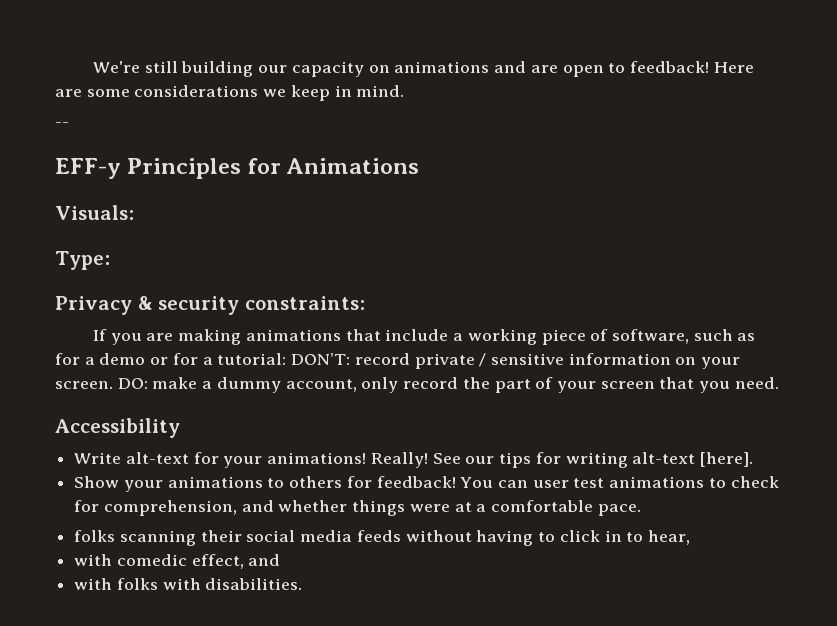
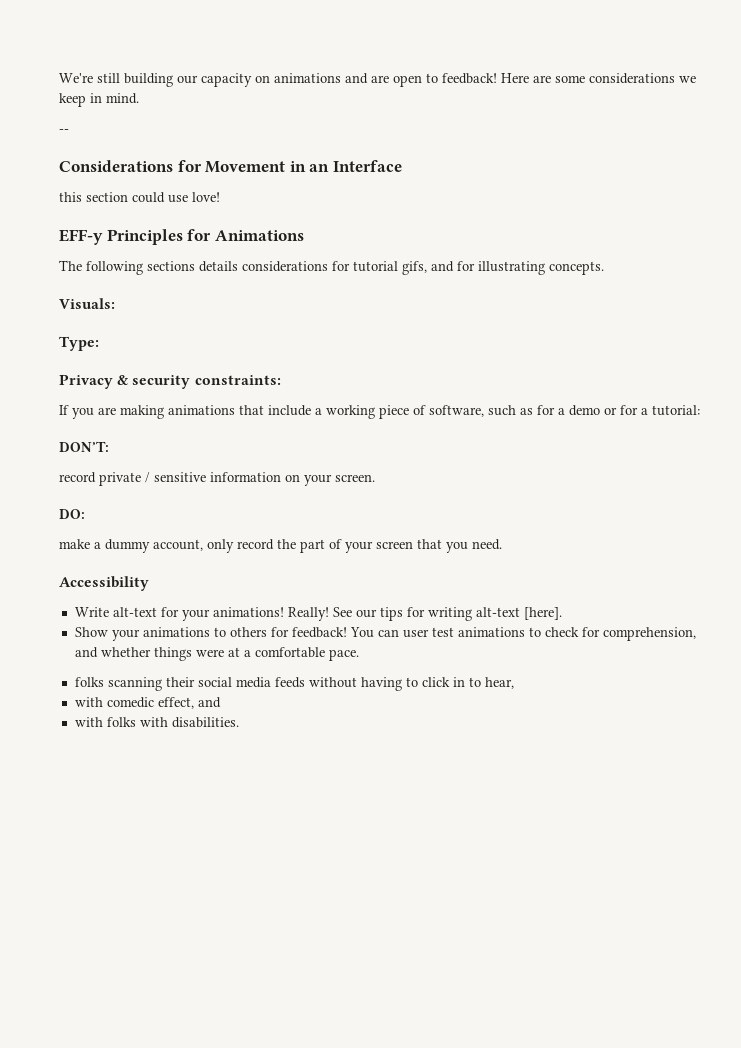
+ Considerations for Movement in an Interface
+ this section could use love!
  EFF-y Principles for Animations
+ The following sections details considerations for tutorial gifs, and for illustrating concepts.
- If you are making animations that include a working piece of software, such as for a demo or for a tutorial: DON’T: record private / sensitive information on your screen. DO: make a dummy account, only record the part of your screen that you need.
+ If you are making animations that include a working piece of software, such as for a demo or for a tutorial:
+ DON’T:
+ record private / sensitive information on your screen.
+ DO:
+ make a dummy account, only record the part of your screen that you need.

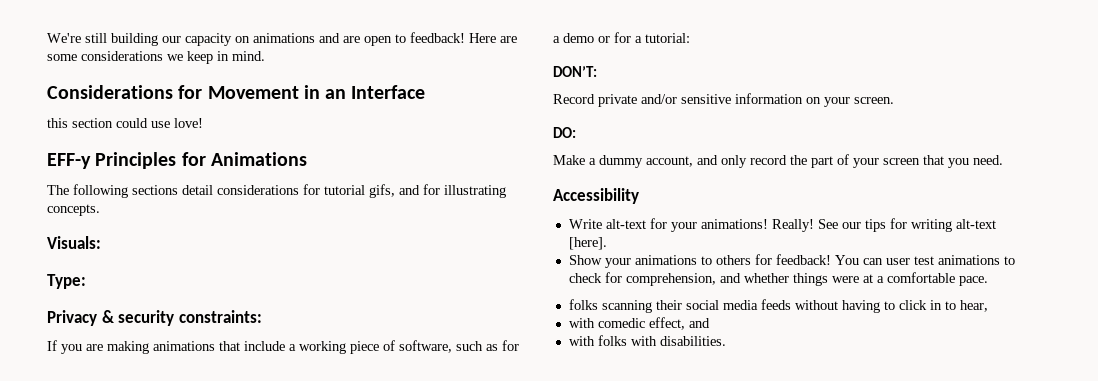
- --
- The following sections details considerations for tutorial gifs, and for illustrating concepts.
+ The following sections detail considerations for tutorial gifs, and for illustrating concepts.
- record private / sensitive information on your screen.
+ Record private and/or sensitive information on your screen.
- make a dummy account, only record the part of your screen that you need.
+ Make a dummy account, and only record the part of your screen that you need.

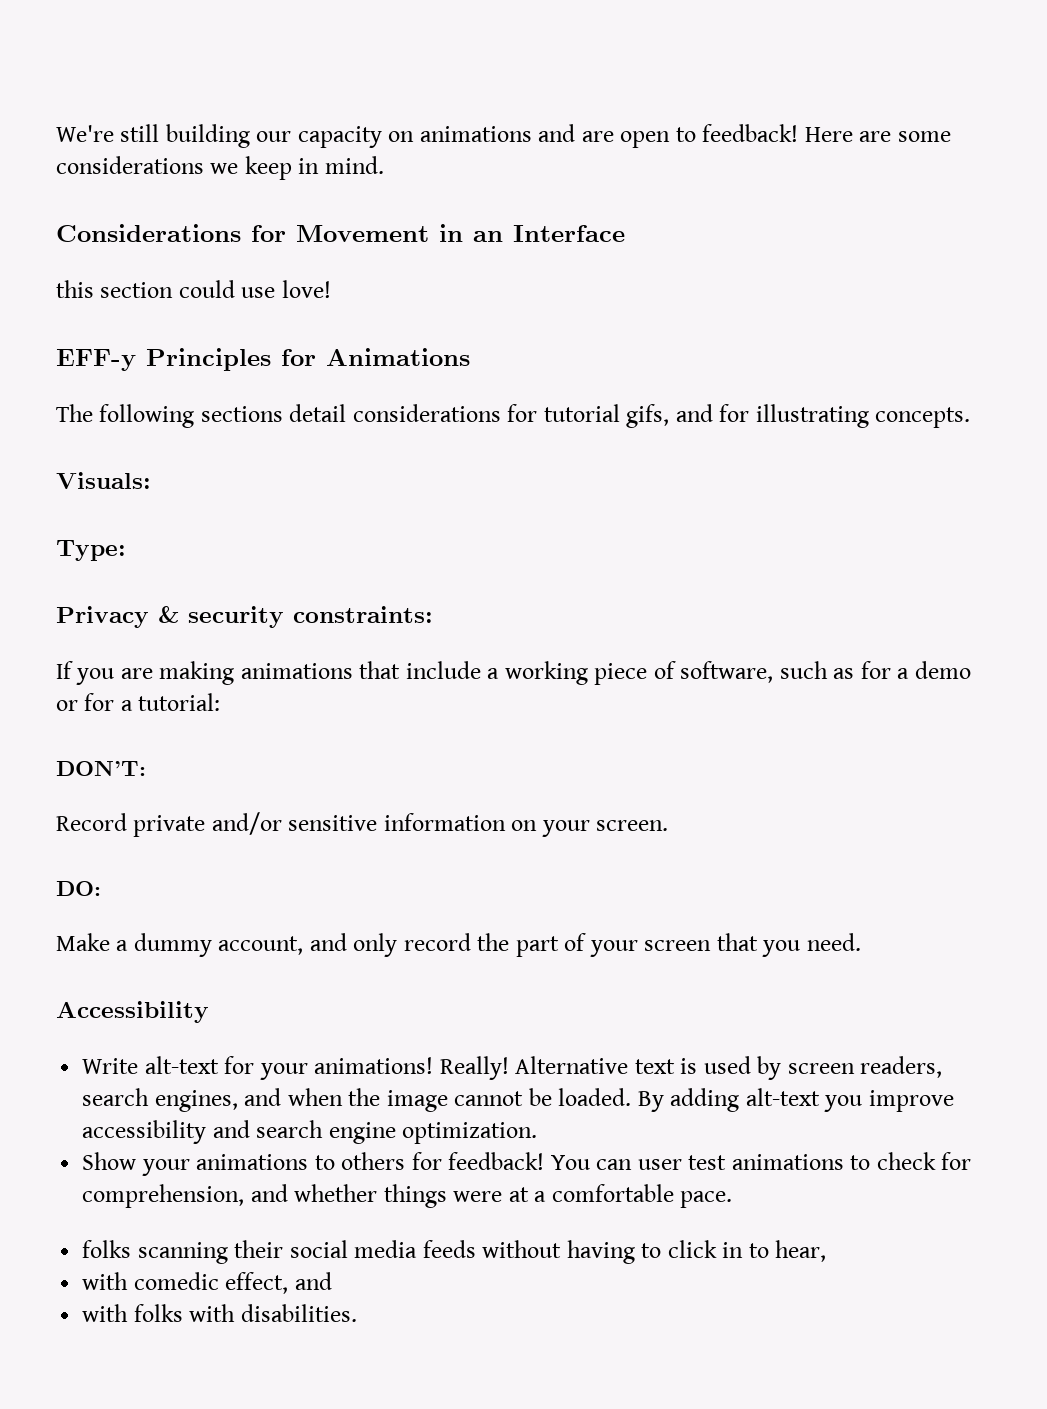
- See our tips for writing alt-text [here].
+ Alternative text is used by screen readers, search engines, and when the image cannot be loaded. By adding alt-text you improve accessibility and search engine optimization.

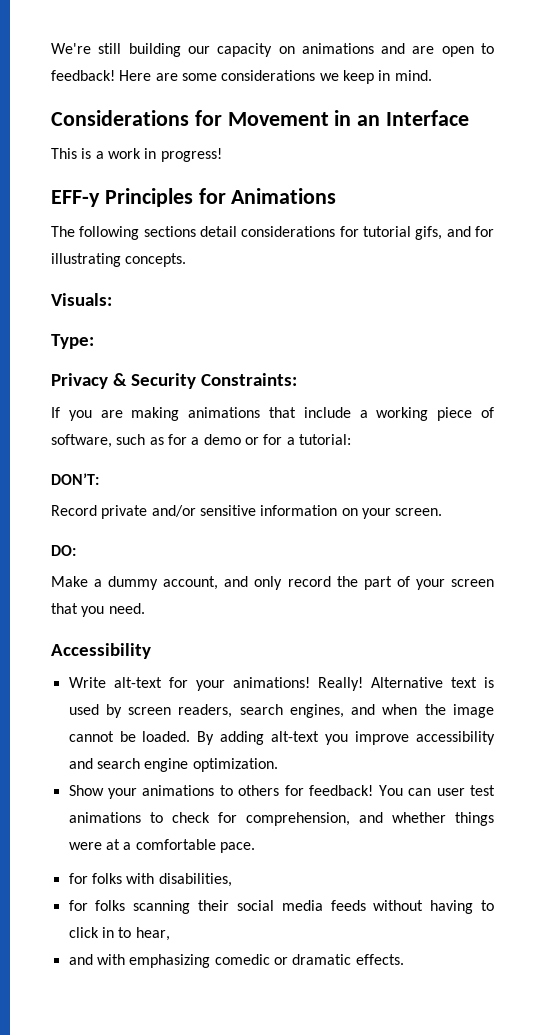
- this section could use love!
+ This is a work in progress!
- Privacy & security constraints:
+ Privacy & Security Constraints:
- folks scanning their social media feeds without having to click in to hear,
+ for folks with disabilities,
+ for folks scanning their social media feeds without having to click in to hear,
- with comedic effect, and
- with folks with disabilities.
+ and with emphasizing comedic or dramatic effects.

